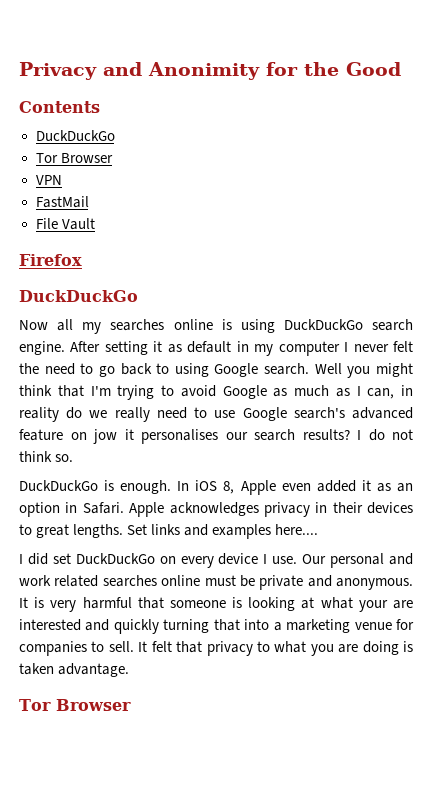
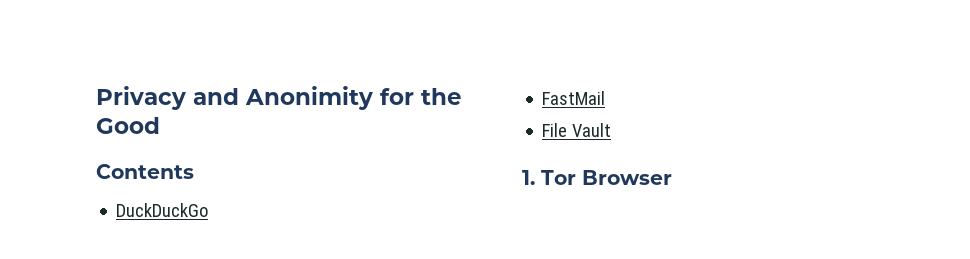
  Contents
  DuckDuckGo
- Tor Browser
- VPN
- Firefox
- DuckDuckGo
- Now all my searches online is using DuckDuckGo search engine. After setting it as default in my computer I never felt the need to go back to using Google search. Well you might think that I'm trying to avoid Google as much as I can, in reality do we really need to use Google search's advanced feature on jow it personalises our search results? I do not think so.
- DuckDuckGo is enough. In iOS 8, Apple even added it as an option in Safari. Apple acknowledges privacy in their devices to great lengths. Set links and examples here....
- I did set DuckDuckGo on every device I use. Our personal and work related searches online must be private and anonymous. It is very harmful that someone is looking at what your are interested and quickly turning that into a marketing venue for companies to sell. It felt that privacy to what you are doing is taken advantage.
- Tor Browser
+ 1. Tor Browser

